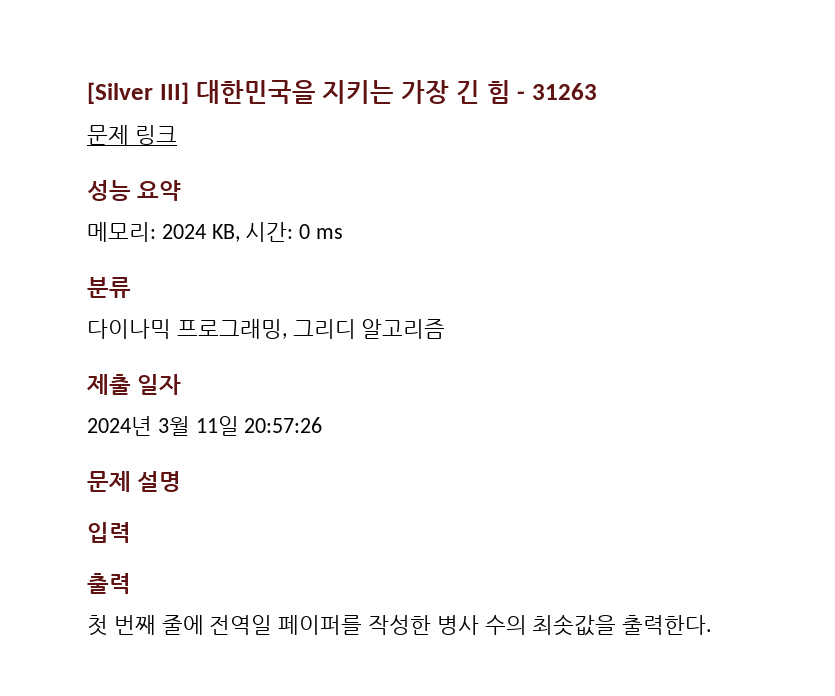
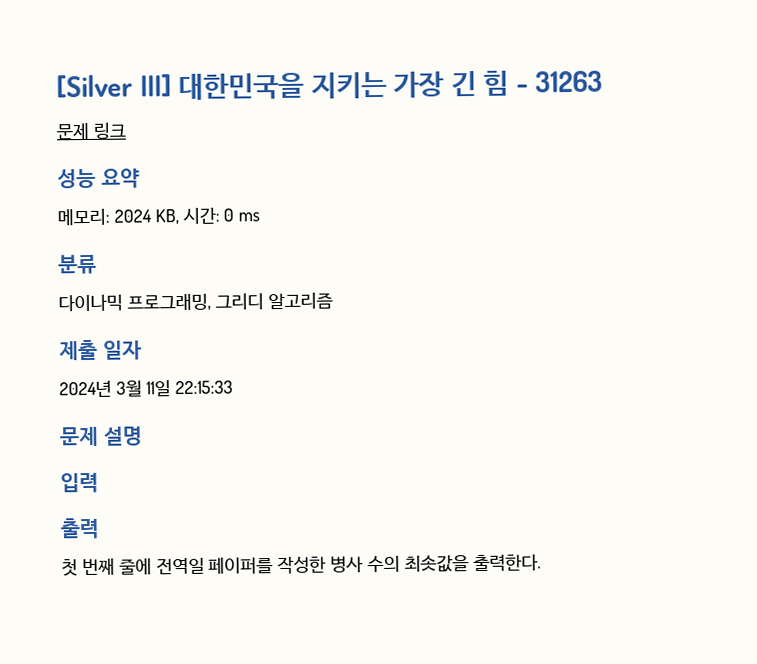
- 2024년 3월 11일 20:57:26
+ 2024년 3월 11일 22:15:33

